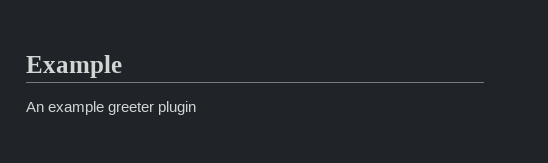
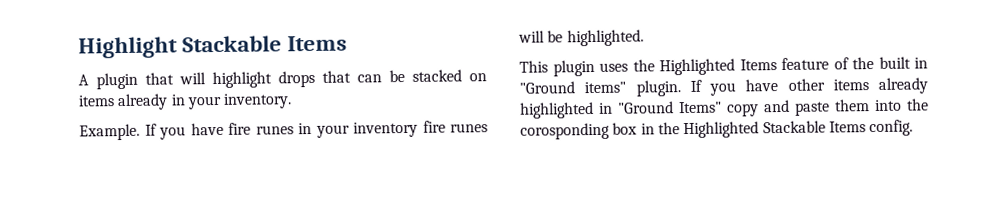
- Example
- An example greeter plugin
+ Highlight Stackable Items
+ A plugin that will highlight drops that can be stacked on items already in your inventory.
+ Example. If you have fire runes in your inventory fire runes will be highlighted.
+ This plugin uses the Highlighted Items feature of the built in "Ground items" plugin. If you have other items already highlighted in "Ground Items" copy and paste them into the corosponding box in the Highlighted Stackable Items config.

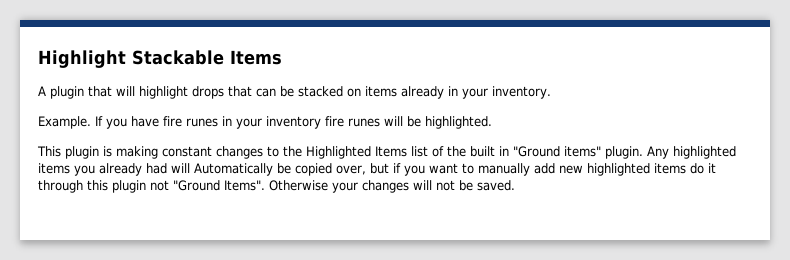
- This plugin uses the Highlighted Items feature of the built in "Ground items" plugin.
+ This plugin is making constant changes to the Highlighted Items list of the built in "Ground items" plugin.
- If you have other items already highlighted in "Ground Items" copy and paste them into the corosponding box in the Highlighted Stackable Items config.
+ Any highlighted items you already had will Automatically be copied over, but if you want to manually add new highlighted items do it through this plugin not "Ground Items". Otherwise your changes will not be saved.

